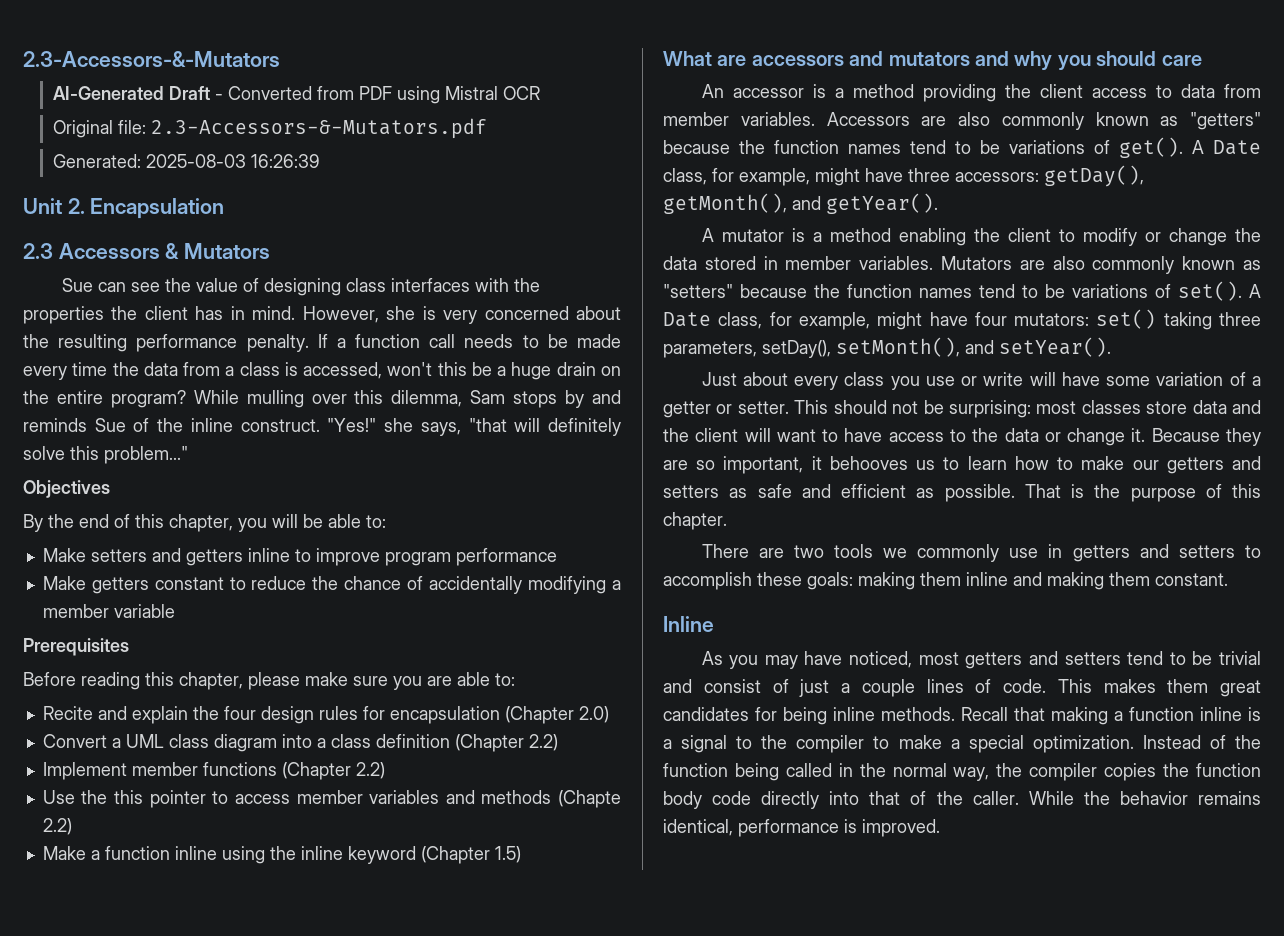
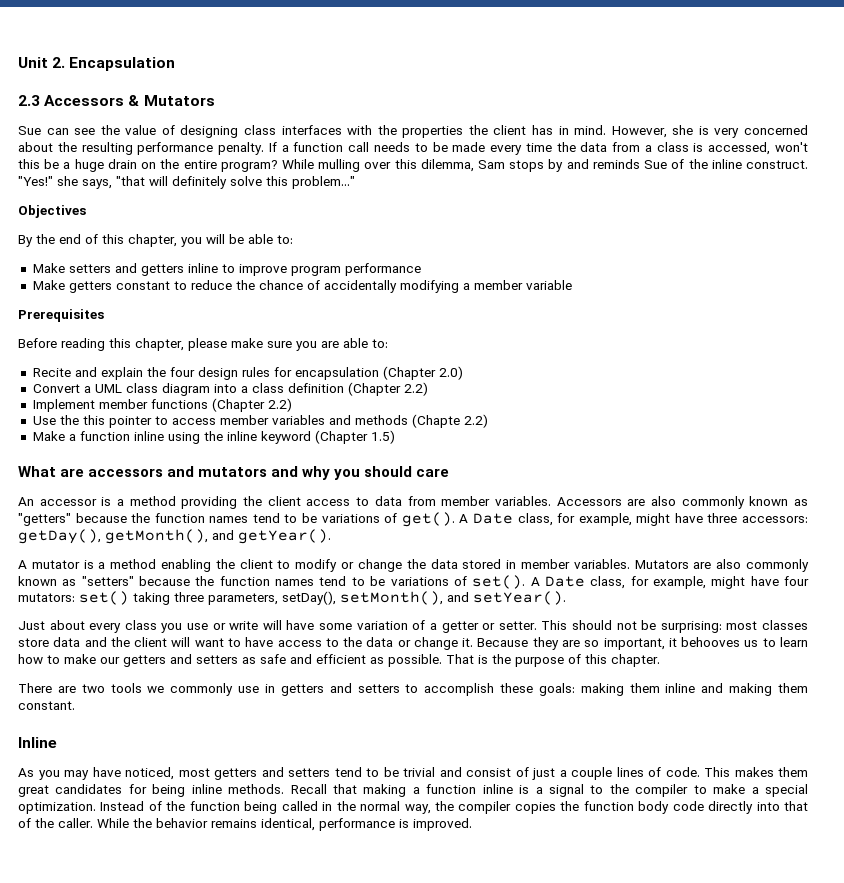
- 2.3-Accessors-&-Mutators
- AI-Generated Draft - Converted from PDF using Mistral OCR
- Original file: 2.3-Accessors-&-Mutators.pdf
- Generated: 2025-08-03 16:26:39

